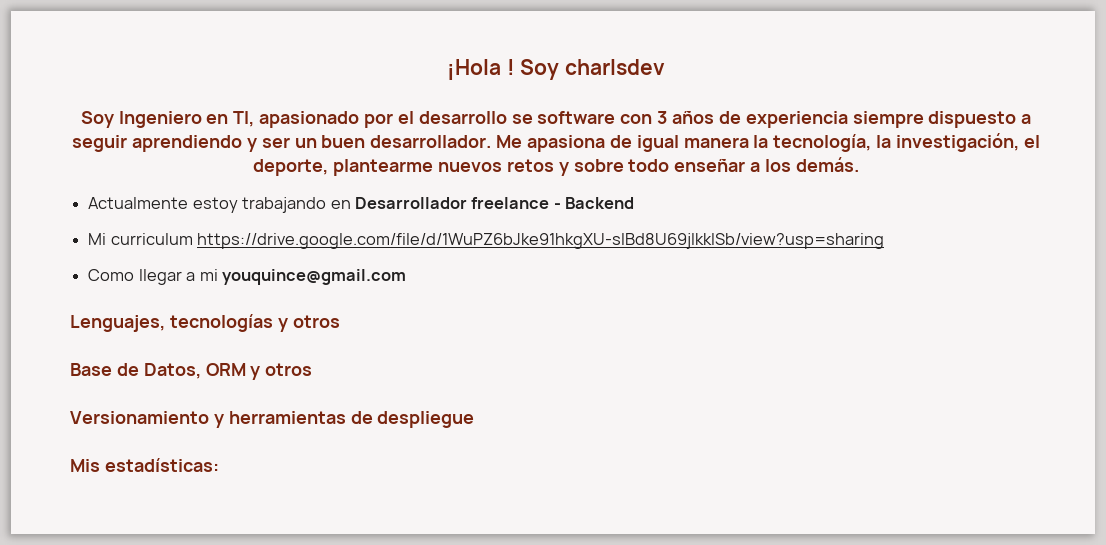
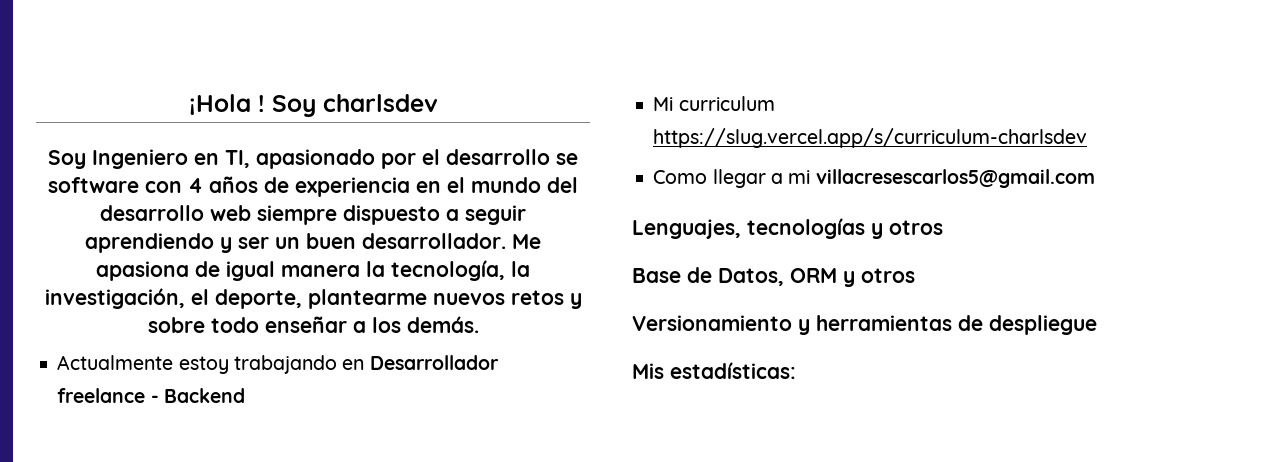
- Soy Ingeniero en TI, apasionado por el desarrollo se software con 3 años de experiencia siempre dispuesto a seguir aprendiendo y ser un buen desarrollador.
+ Soy Ingeniero en TI, apasionado por el desarrollo se software con 4 años de experiencia en el mundo del desarrollo web siempre dispuesto a seguir aprendiendo y ser un buen desarrollador.
- Mi curriculum https://drive.google.com/file/d/1WuPZ6bJke91hkgXU-sIBd8U69jIkkISb/view?usp=sharing
+ Mi curriculum https://slug.vercel.app/s/curriculum-charlsdev
- Como llegar a mi youquince@gmail.com
+ Como llegar a mi villacresescarlos5@gmail.com

